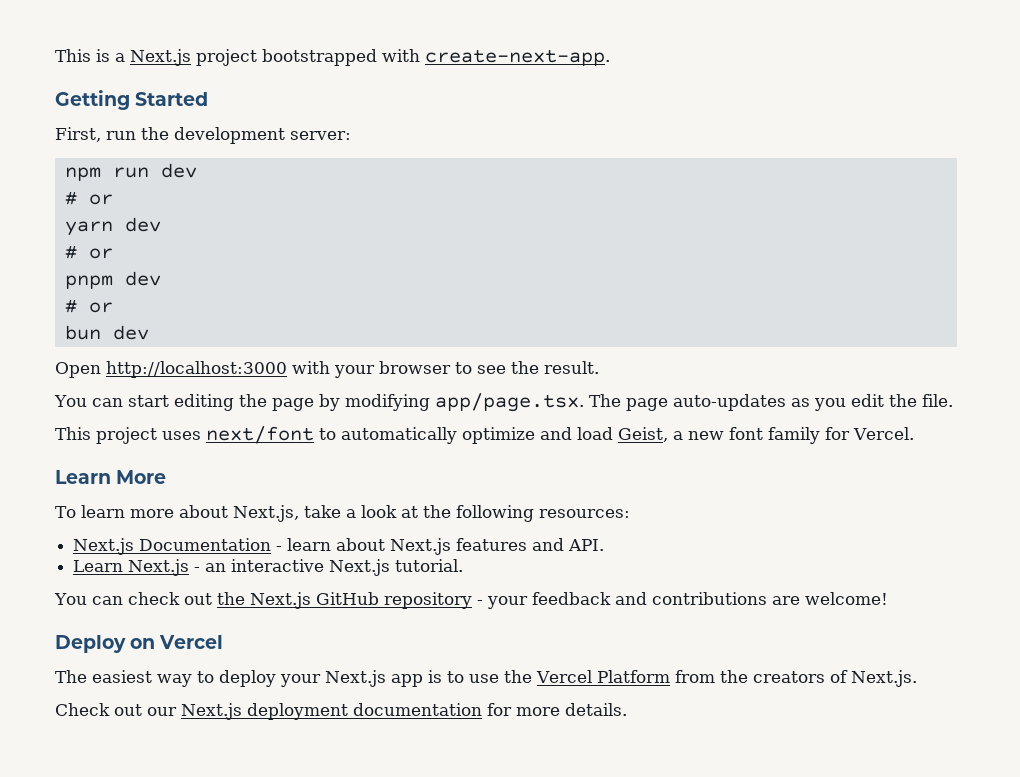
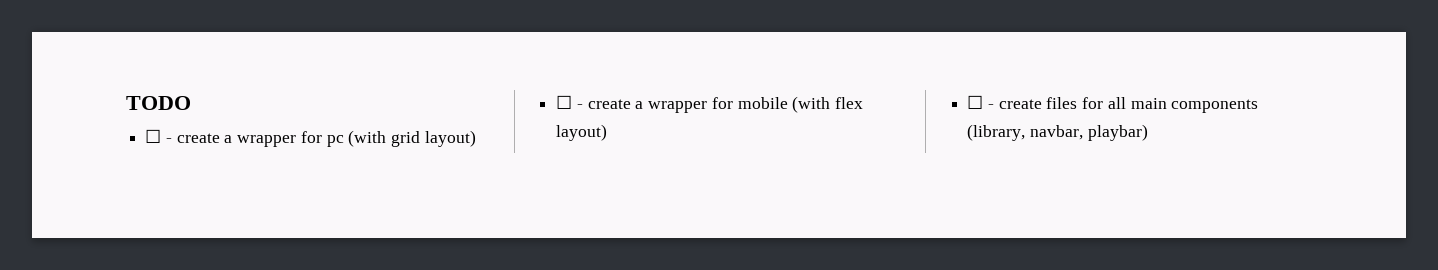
- This is a Next.js project bootstrapped with create-next-app.
- Getting Started
- First, run the development server:
- npm run dev
- # or
- yarn dev
- # or
- pnpm dev
- # or
- bun dev
- Open http://localhost:3000 with your browser to see the result.
- You can start editing the page by modifying app/page.tsx. The page auto-updates as you edit the file.
- This project uses next/font to automatically optimize and load Geist, a new font family for Vercel.
- Learn More
- To learn more about Next.js, take a look at the following resources:
- Next.js Documentation - learn about Next.js features and API.
- Learn Next.js - an interactive Next.js tutorial.
- You can check out the Next.js GitHub repository - your feedback and contributions are welcome!
- Deploy on Vercel
- The easiest way to deploy your Next.js app is to use the Vercel Platform from the creators of Next.js.
- Check out our Next.js deployment documentation for more details.
+ TODO
+ ☐ - create a wrapper for pc (with grid layout)
+ ☐ - create a wrapper for mobile (with flex layout)
+ ☐ - create files for all main components (library, navbar, playbar)

